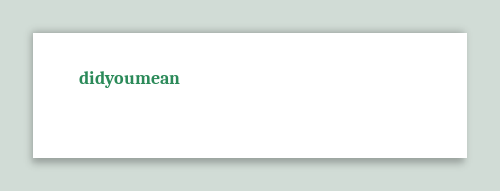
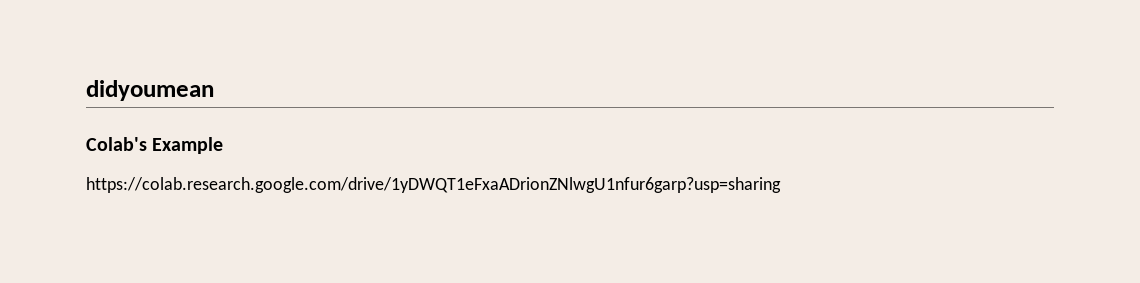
+ Colab's Example
+ https://colab.research.google.com/drive/1yDWQT1eFxaADrionZNlwgU1nfur6garp?usp=sharing

